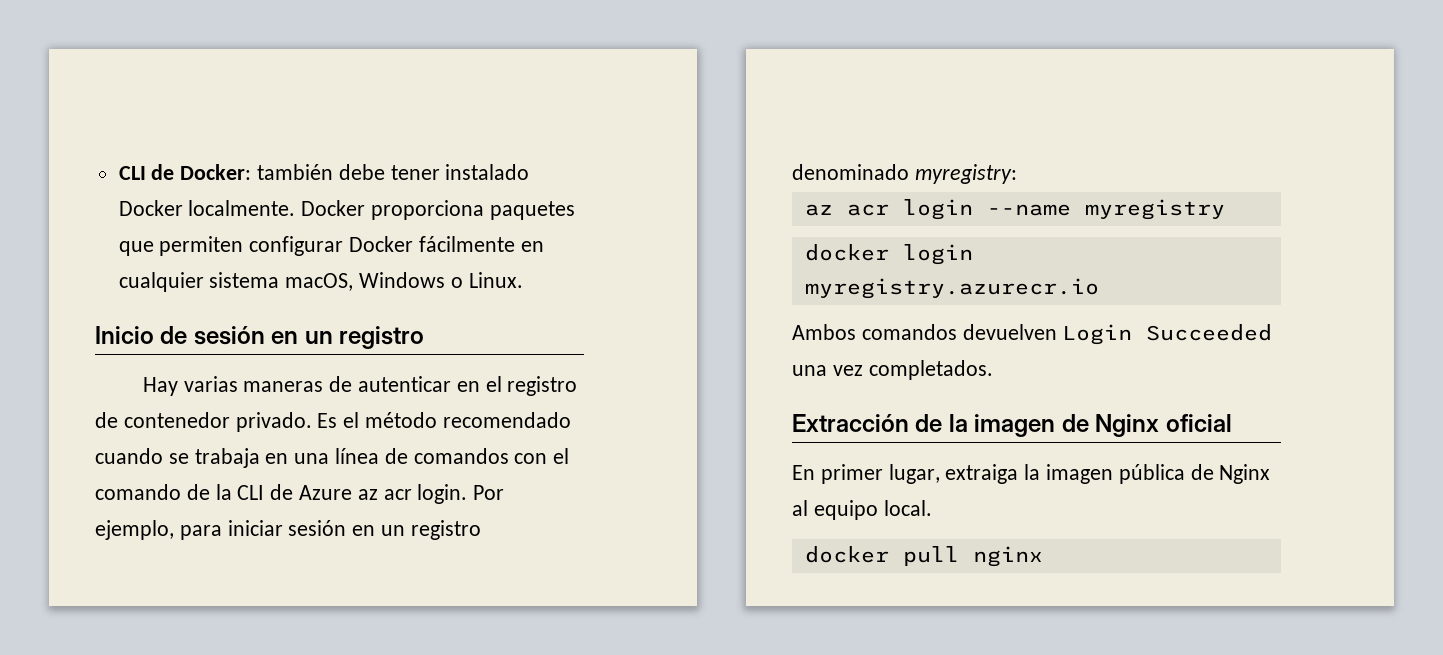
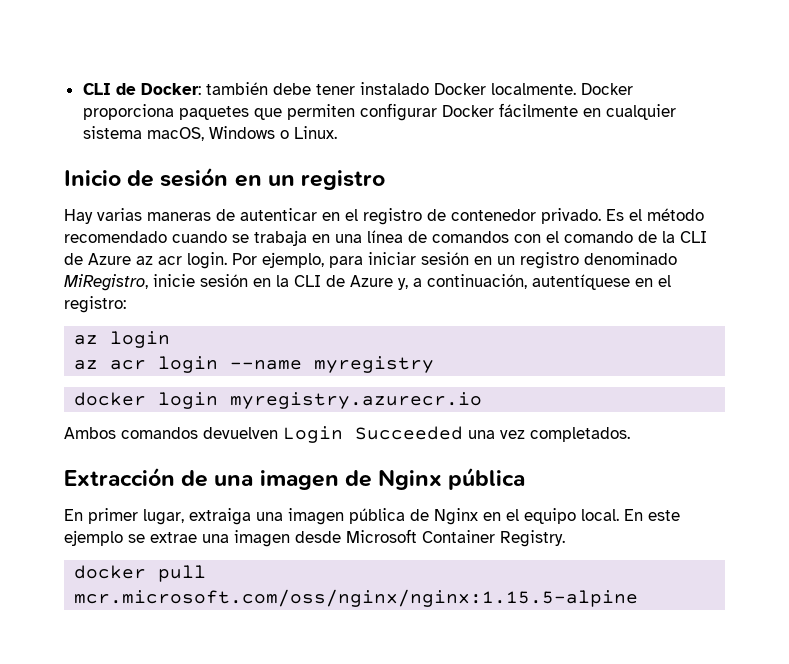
- Por ejemplo, para iniciar sesión en un registro denominado myregistry:
+ Por ejemplo, para iniciar sesión en un registro denominado MiRegistro, inicie sesión en la CLI de Azure y, a continuación, autentíquese en el registro:
+ az login
- Extracción de la imagen de Nginx oficial
+ Extracción de una imagen de Nginx pública
- En primer lugar, extraiga la imagen pública de Nginx al equipo local.
+ En primer lugar, extraiga una imagen pública de Nginx en el equipo local. En este ejemplo se extrae una imagen desde Microsoft Container Registry.
- docker pull nginx
+ docker pull mcr.microsoft.com/oss/nginx/nginx:1.15.5-alpine

